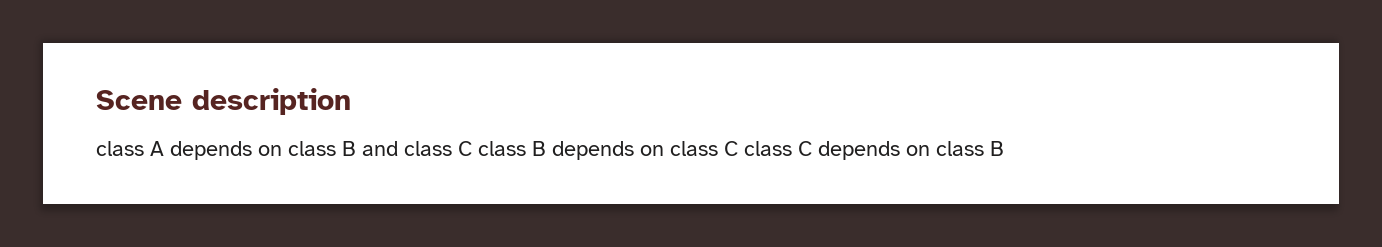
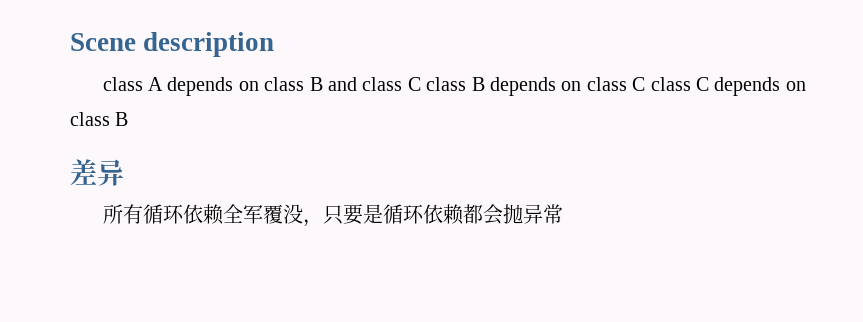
+ 差异
+ 所有循环依赖全军覆没，只要是循环依赖都会抛异常

